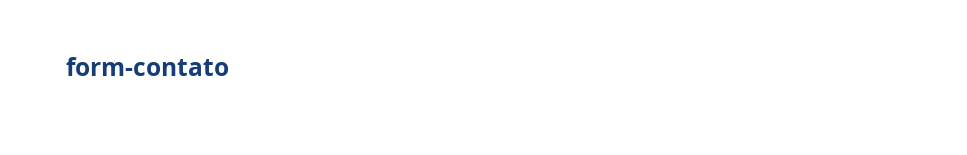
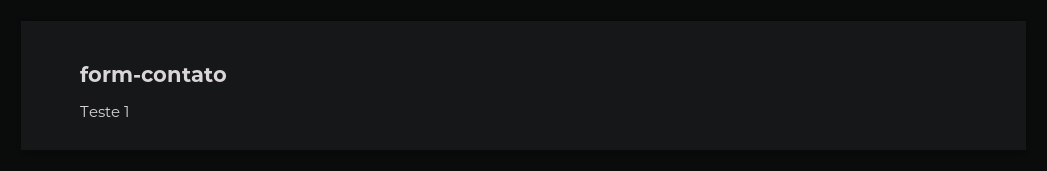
+ Teste 1

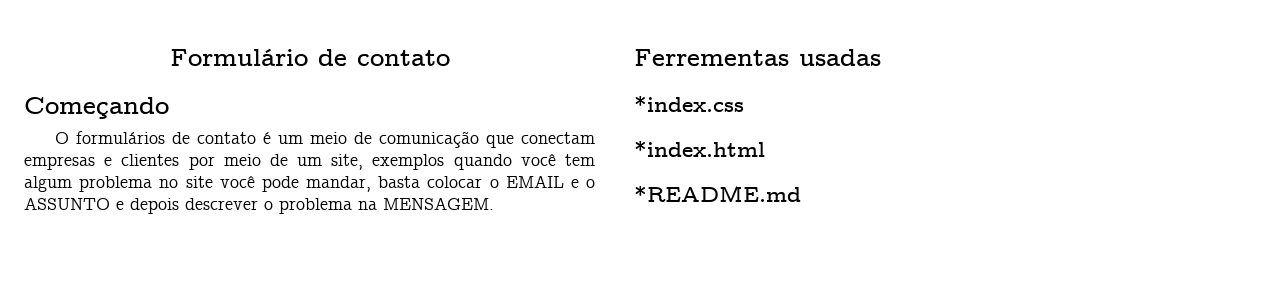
- form-contato
- Teste 1
+ Formulário de contato
+ Começando
+ O formulários de contato é um meio de comunicação que conectam empresas e clientes por meio de um site, exemplos quando você tem algum problema no site você pode mandar, basta colocar o EMAIL e o ASSUNTO e depois descrever o problema na MENSAGEM.
+ Ferrementas usadas
+ *index.css
+ *index.html
+ *README.md

